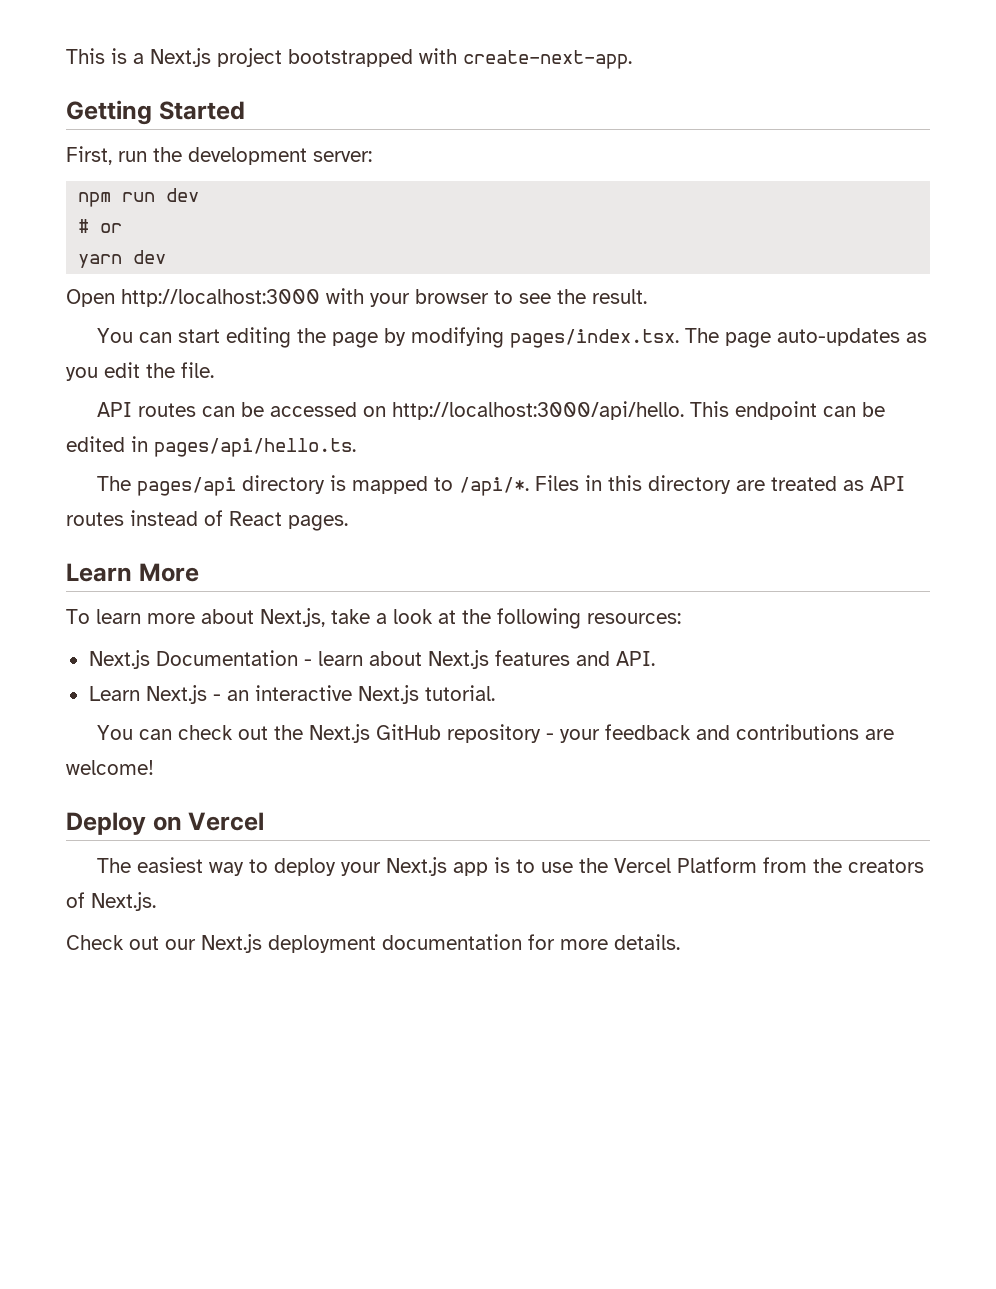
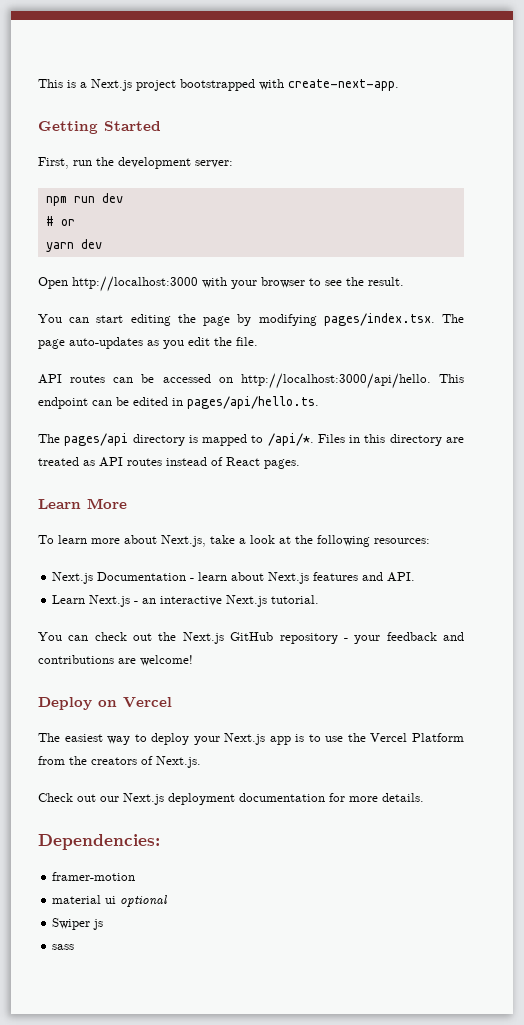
+ Dependencies:
+ framer-motion
+ material ui optional
+ Swiper js
+ sass

